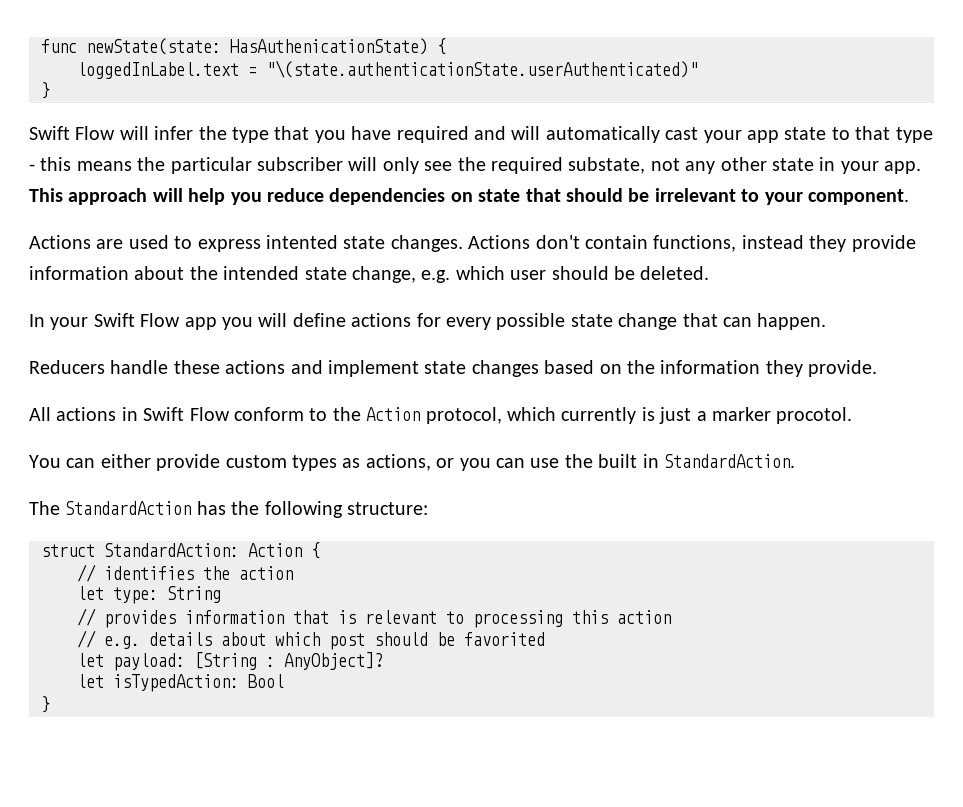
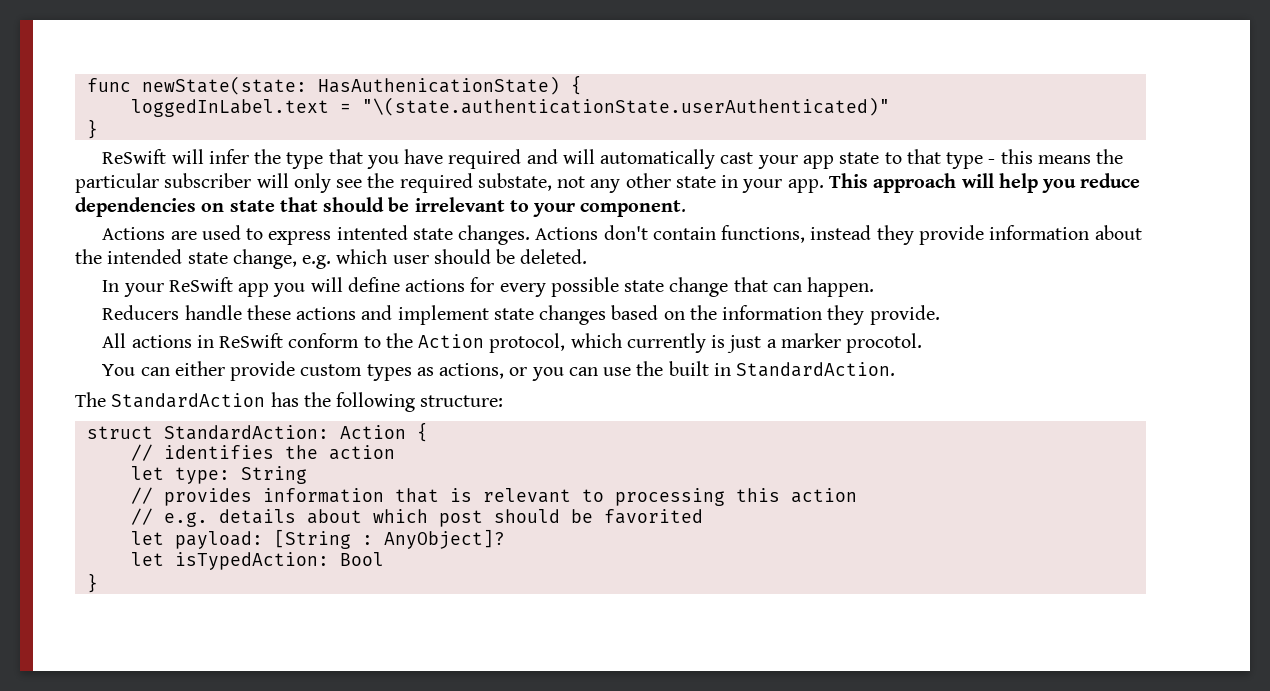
- Swift Flow will infer the type that you have required and will automatically cast your app state to that type - this means the particular subscriber will only see the required substate, not any other state in your app.
+ ReSwift will infer the type that you have required and will automatically cast your app state to that type - this means the particular subscriber will only see the required substate, not any other state in your app.
- In your Swift Flow app you will define actions for every possible state change that can happen.
+ In your ReSwift app you will define actions for every possible state change that can happen.
- All actions in Swift Flow conform to the Action protocol, which currently is just a marker procotol.
+ All actions in ReSwift conform to the Action protocol, which currently is just a marker procotol.

